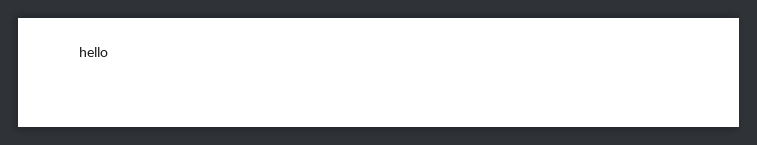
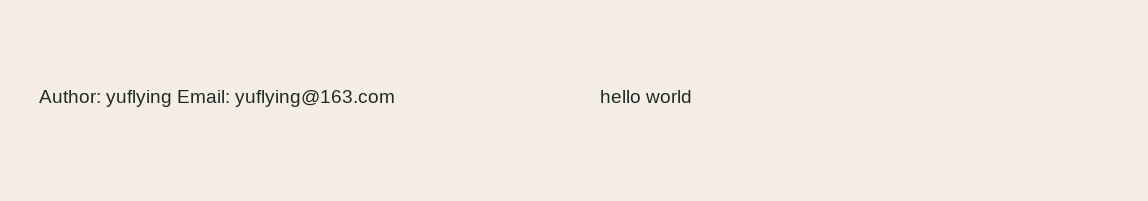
- hello
+ Author: yuflying Email: yuflying@163.com
+ hello world

